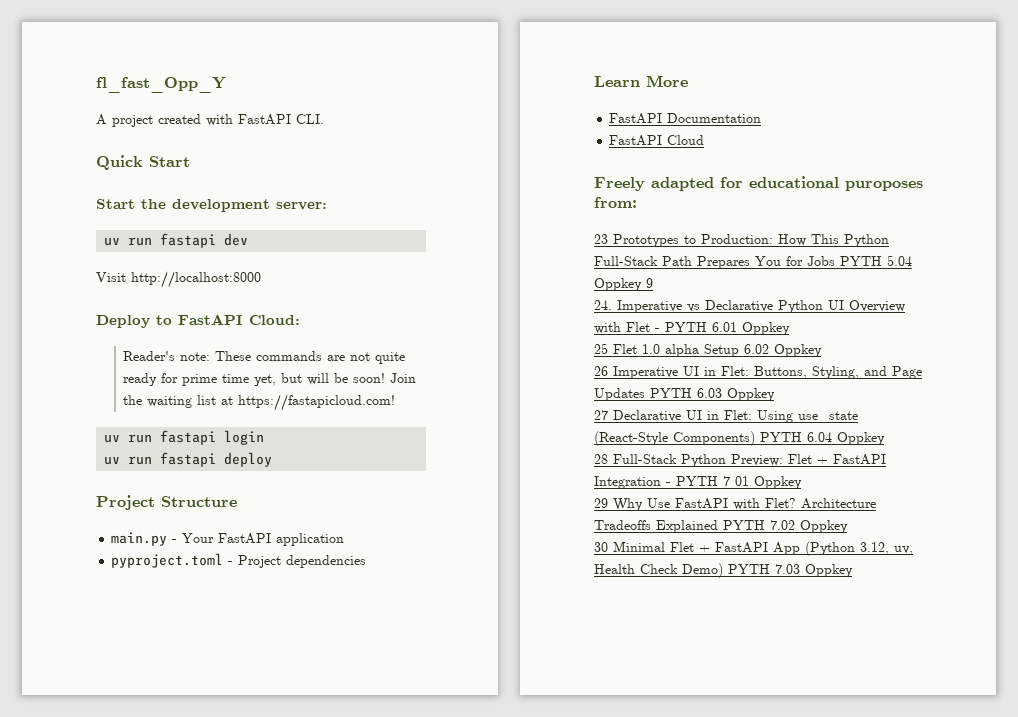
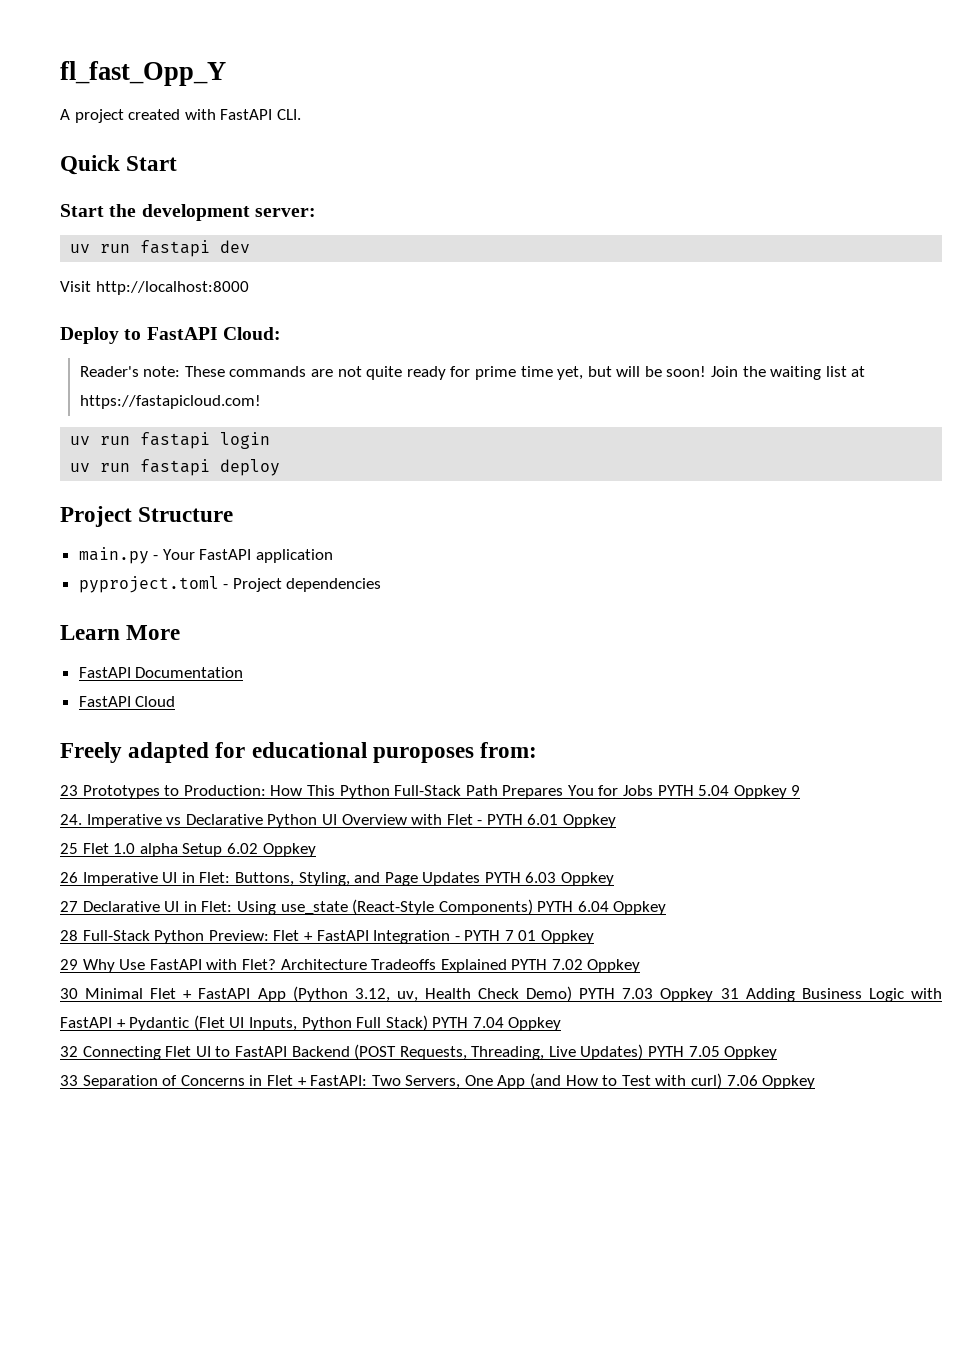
- 30 Minimal Flet + FastAPI App (Python 3.12, uv, Health Check Demo) PYTH 7.03 Oppkey
+ 30 Minimal Flet + FastAPI App (Python 3.12, uv, Health Check Demo) PYTH 7.03 Oppkey 31 Adding Business Logic with FastAPI + Pydantic (Flet UI Inputs, Python Full Stack) PYTH 7.04 Oppkey
+ 32 Connecting Flet UI to FastAPI Backend (POST Requests, Threading, Live Updates) PYTH 7.05 Oppkey
+ 33 Separation of Concerns in Flet + FastAPI: Two Servers, One App (and How to Test with curl) 7.06 Oppkey

